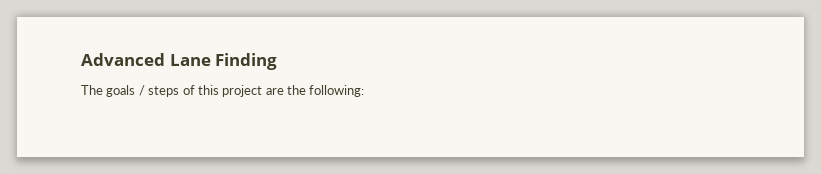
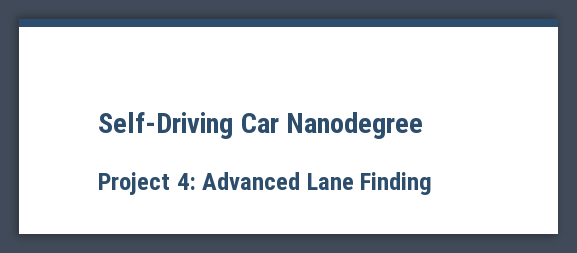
- Advanced Lane Finding
- The goals / steps of this project are the following:
+ Self-Driving Car Nanodegree
+ Project 4: Advanced Lane Finding

